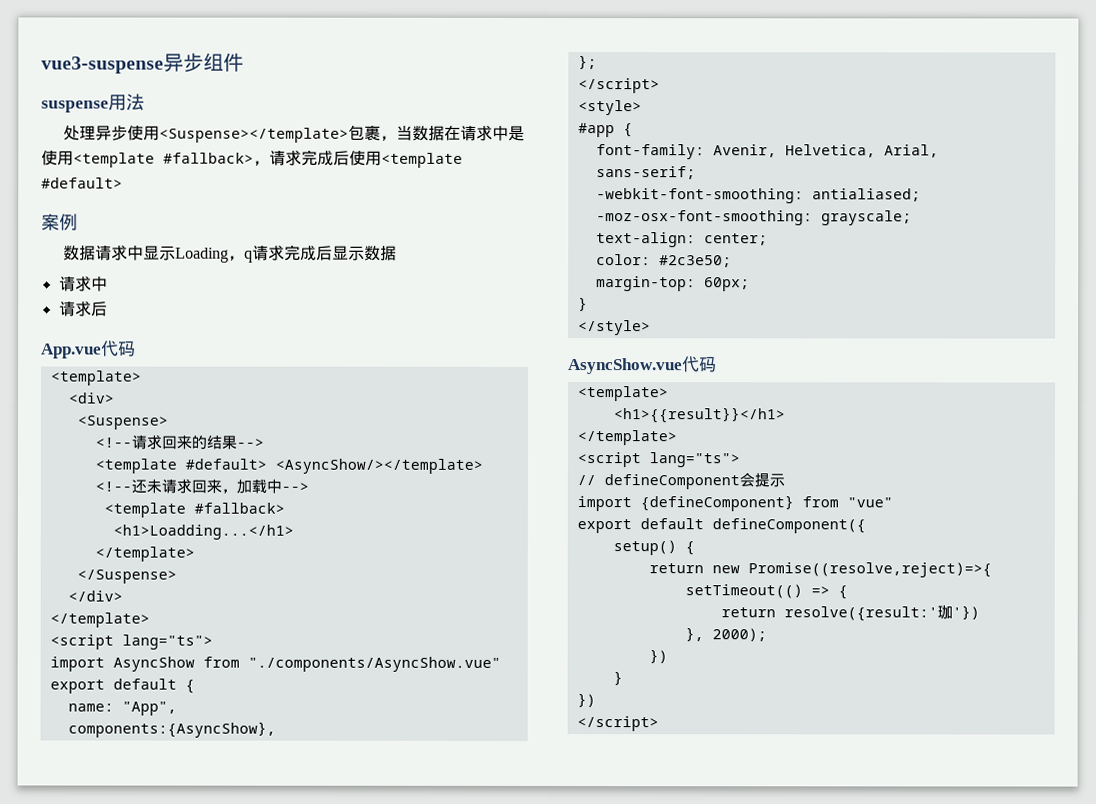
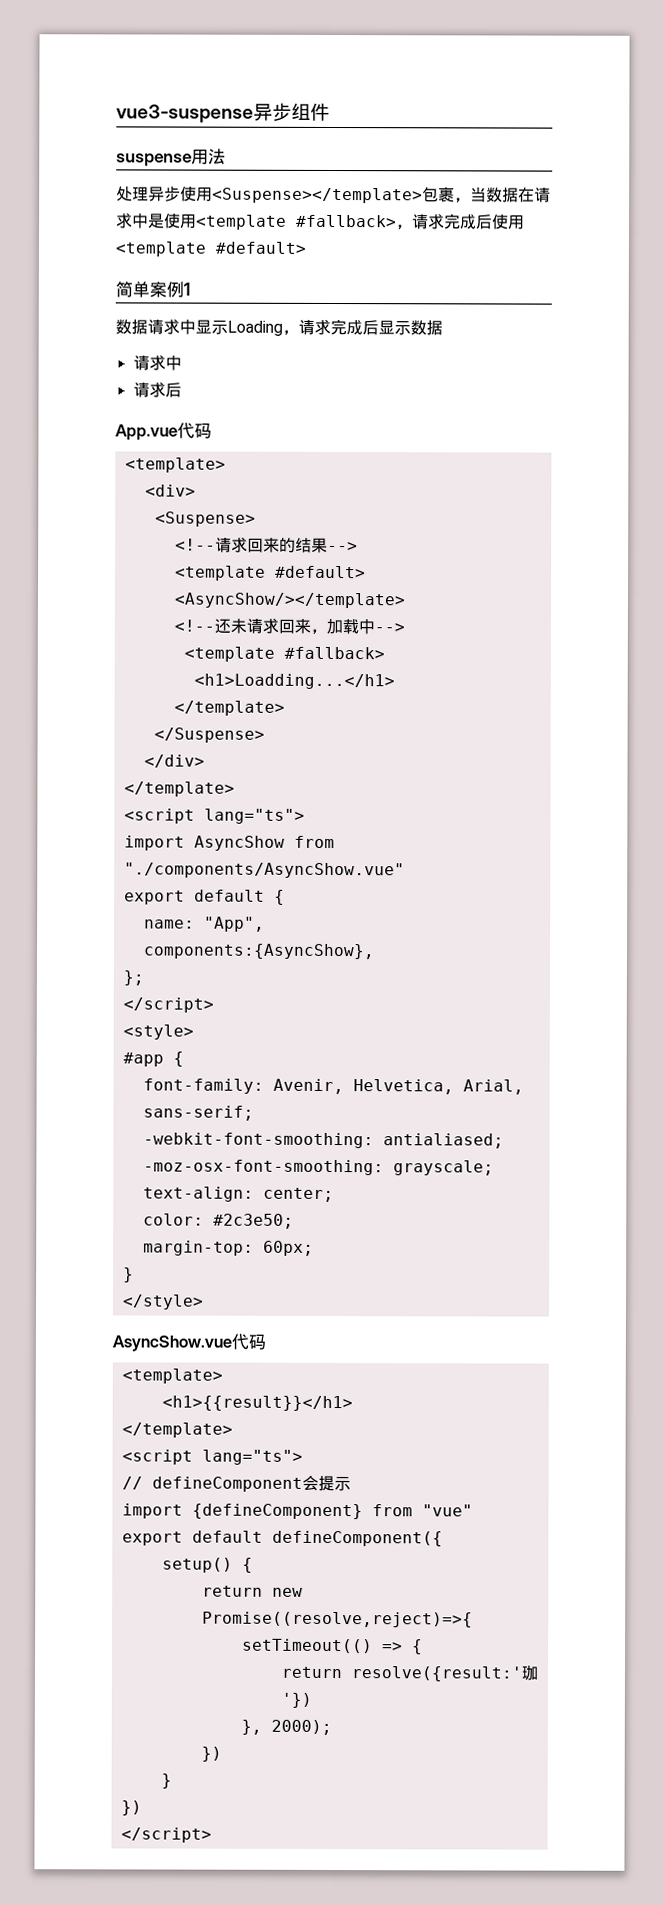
- 案例
+ 简单案例1
- 数据请求中显示Loading，q请求完成后显示数据
+ 数据请求中显示Loading，请求完成后显示数据

